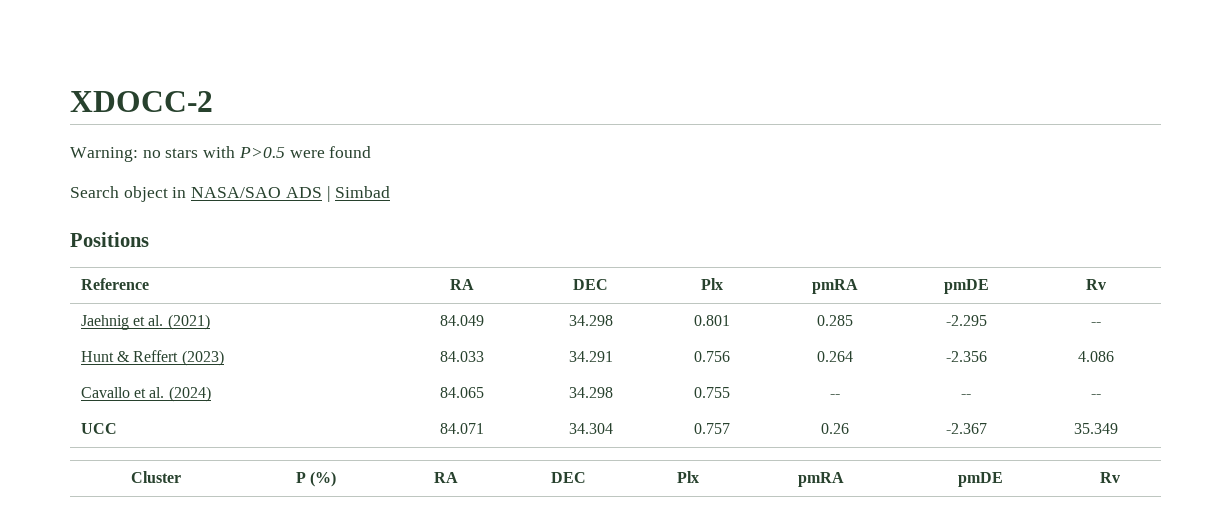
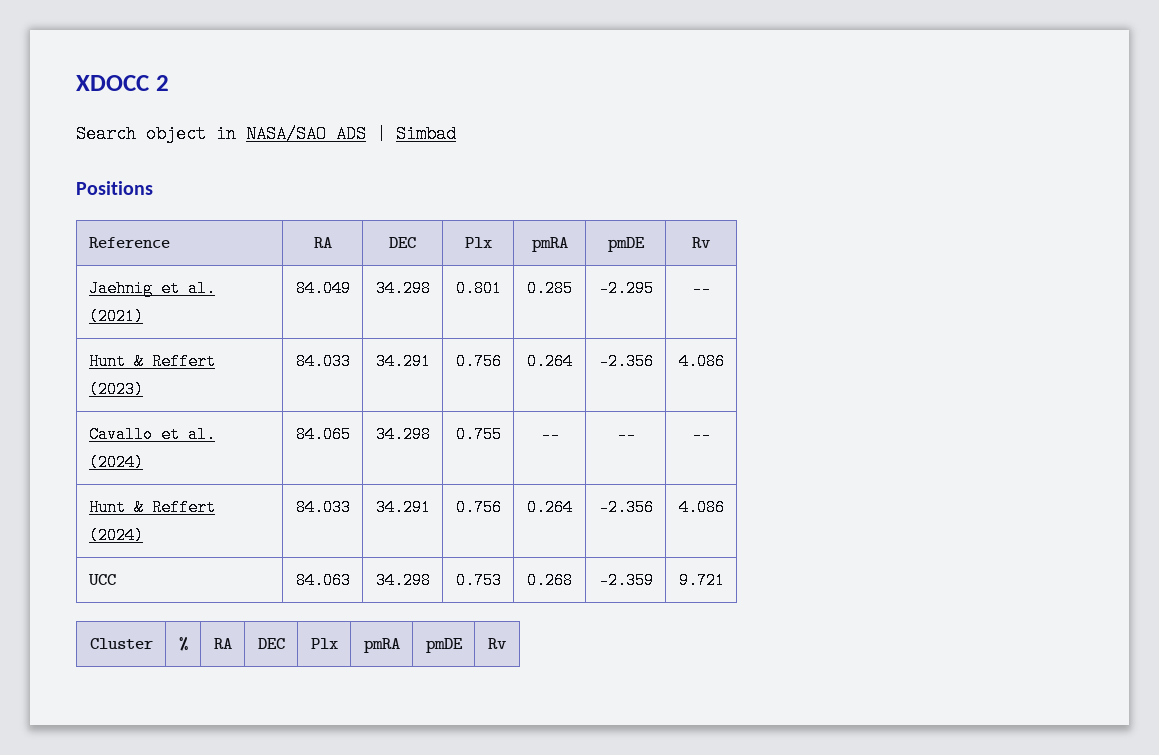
- XDOCC-2
- Warning: no stars with P>0.5 were found
+ XDOCC 2
- UCC | 84.071 | 34.304 | 0.757 | 0.26 | -2.367 | 35.349
+ Hunt & Reffert (2024) | 84.033 | 34.291 | 0.756 | 0.264 | -2.356 | 4.086
+ UCC | 84.063 | 34.298 | 0.753 | 0.268 | -2.359 | 9.721
- Cluster | P (%) | RA | DEC | Plx | pmRA | pmDE | Rv
+ Cluster | % | RA | DEC | Plx | pmRA | pmDE | Rv

